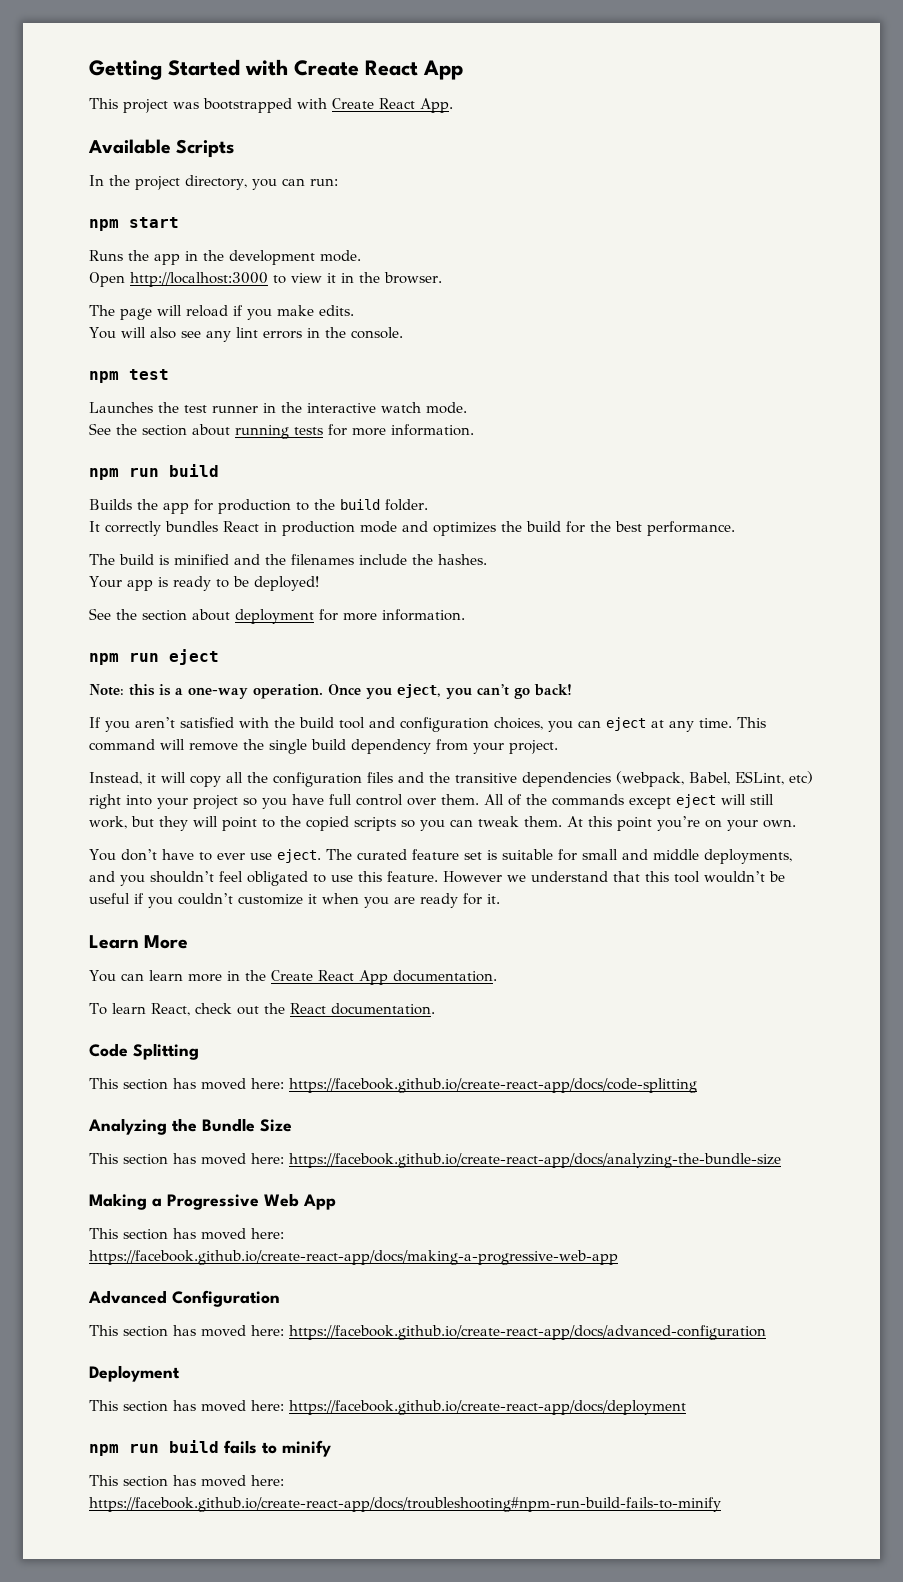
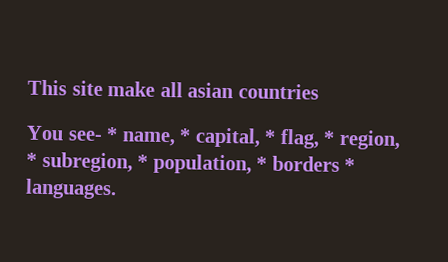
- Getting Started with Create React App
- This project was bootstrapped with Create React App.
- Available Scripts
- In the project directory, you can run:
- npm start
- Runs the app in the development mode.
- Open http://localhost:3000 to view it in the browser.
- The page will reload if you make edits.
- You will also see any lint errors in the console.
- npm test
- Launches the test runner in the interactive watch mode.
- See the section about running tests for more information.
- npm run build
- Builds the app for production to the build folder.
- It correctly bundles React in production mode and optimizes the build for the best performance.
- The build is minified and the filenames include the hashes.
- Your app is ready to be deployed!
- See the section about deployment for more information.
- npm run eject
- Note: this is a one-way operation. Once you eject, you can’t go back!
- If you aren’t satisfied with the build tool and configuration choices, you can eject at any time. This command will remove the single build dependency from your project.
- Instead, it will copy all the configuration files and the transitive dependencies (webpack, Babel, ESLint, etc) right into your project so you have full control over them. All of the commands except eject will still work, but they will point to the copied scripts so you can tweak them. At this point you’re on your own.
- You don’t have to ever use eject. The curated feature set is suitable for small and middle deployments, and you shouldn’t feel obligated to use this feature. However we understand that this tool wouldn’t be useful if you couldn’t customize it when you are ready for it.
- Learn More
- You can learn more in the Create React App documentation.
- To learn React, check out the React documentation.
- Code Splitting
- This section has moved here: https://facebook.github.io/create-react-app/docs/code-splitting
- Analyzing the Bundle Size
- This section has moved here: https://facebook.github.io/create-react-app/docs/analyzing-the-bundle-size
- Making a Progressive Web App
- This section has moved here: https://facebook.github.io/create-react-app/docs/making-a-progressive-web-app
- Advanced Configuration
- This section has moved here: https://facebook.github.io/create-react-app/docs/advanced-configuration
- Deployment
- This section has moved here: https://facebook.github.io/create-react-app/docs/deployment
- npm run build fails to minify
- This section has moved here: https://facebook.github.io/create-react-app/docs/troubleshooting#npm-run-build-fails-to-minify
+ This site make all asian countries
+ You see- * name, * capital, * flag, * region, * subregion, * population, * borders * languages.

